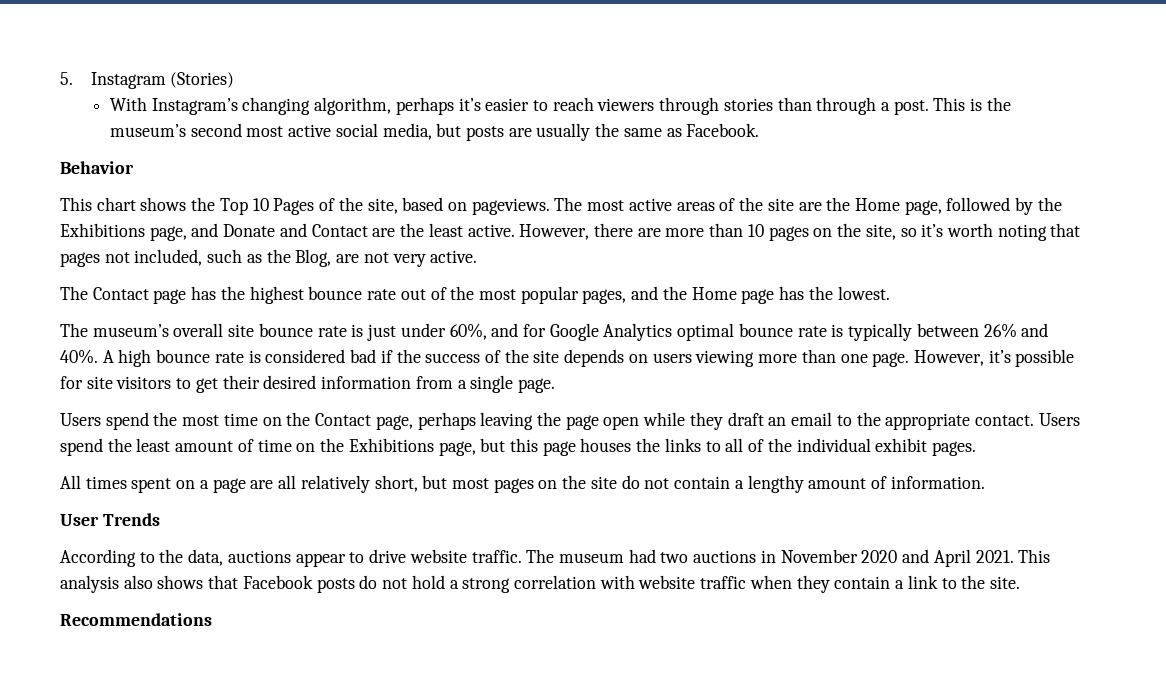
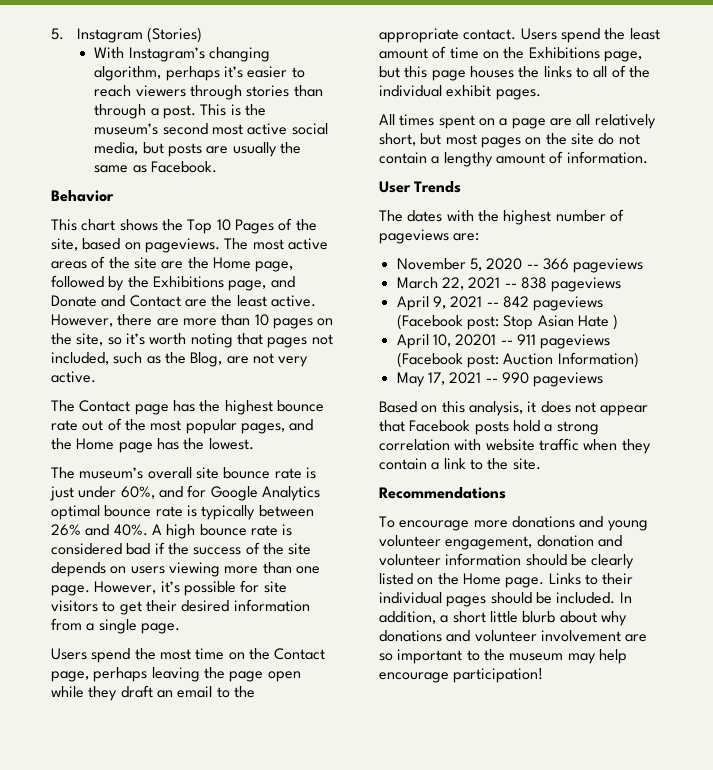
- According to the data, auctions appear to drive website traffic. The museum had two auctions in November 2020 and April 2021. This analysis also shows that Facebook posts do not hold a strong correlation with website traffic when they contain a link to the site.
+ The dates with the highest number of pageviews are:
+ November 5, 2020 -- 366 pageviews
+ March 22, 2021 -- 838 pageviews
+ April 9, 2021 -- 842 pageviews (Facebook post: Stop Asian Hate )
+ April 10, 20201 -- 911 pageviews (Facebook post: Auction Information)
+ May 17, 2021 -- 990 pageviews
+ Based on this analysis, it does not appear that Facebook posts hold a strong correlation with website traffic when they contain a link to the site.
+ To encourage more donations and young volunteer engagement, donation and volunteer information should be clearly listed on the Home page. Links to their individual pages should be included. In addition, a short little blurb about why donations and volunteer involvement are so important to the museum may help encourage participation!

